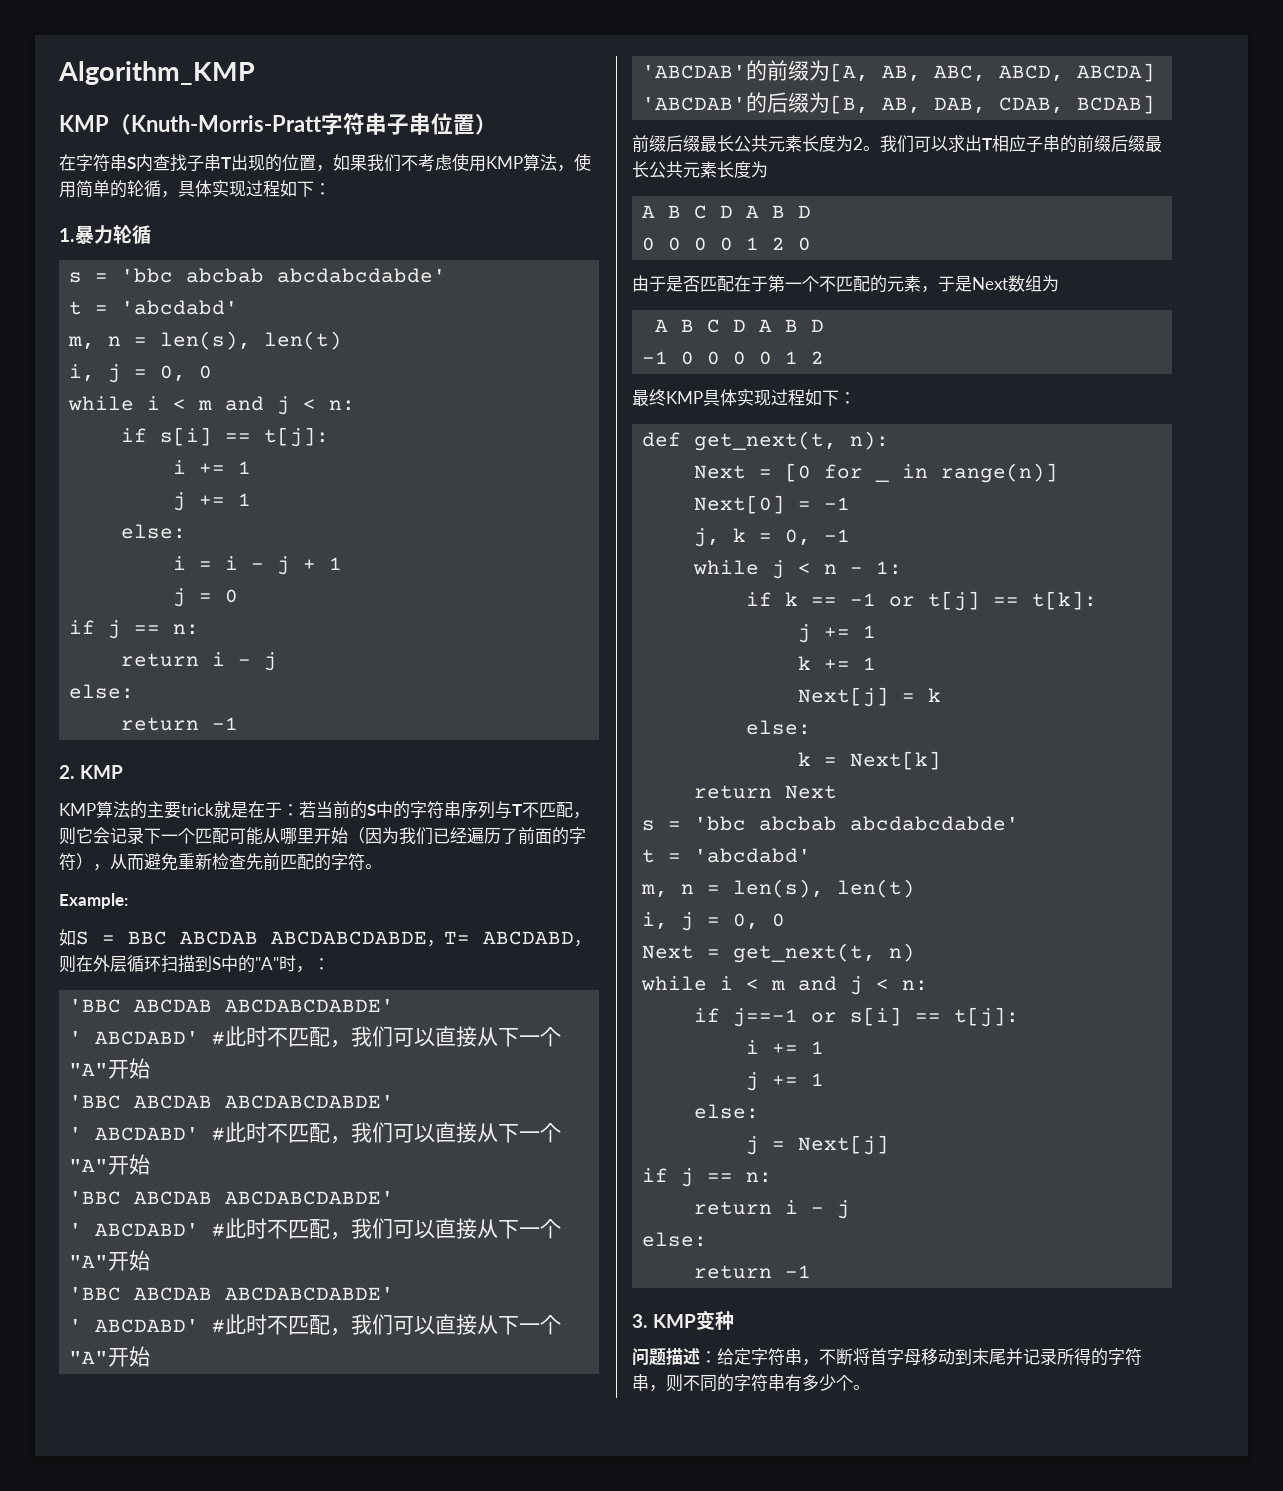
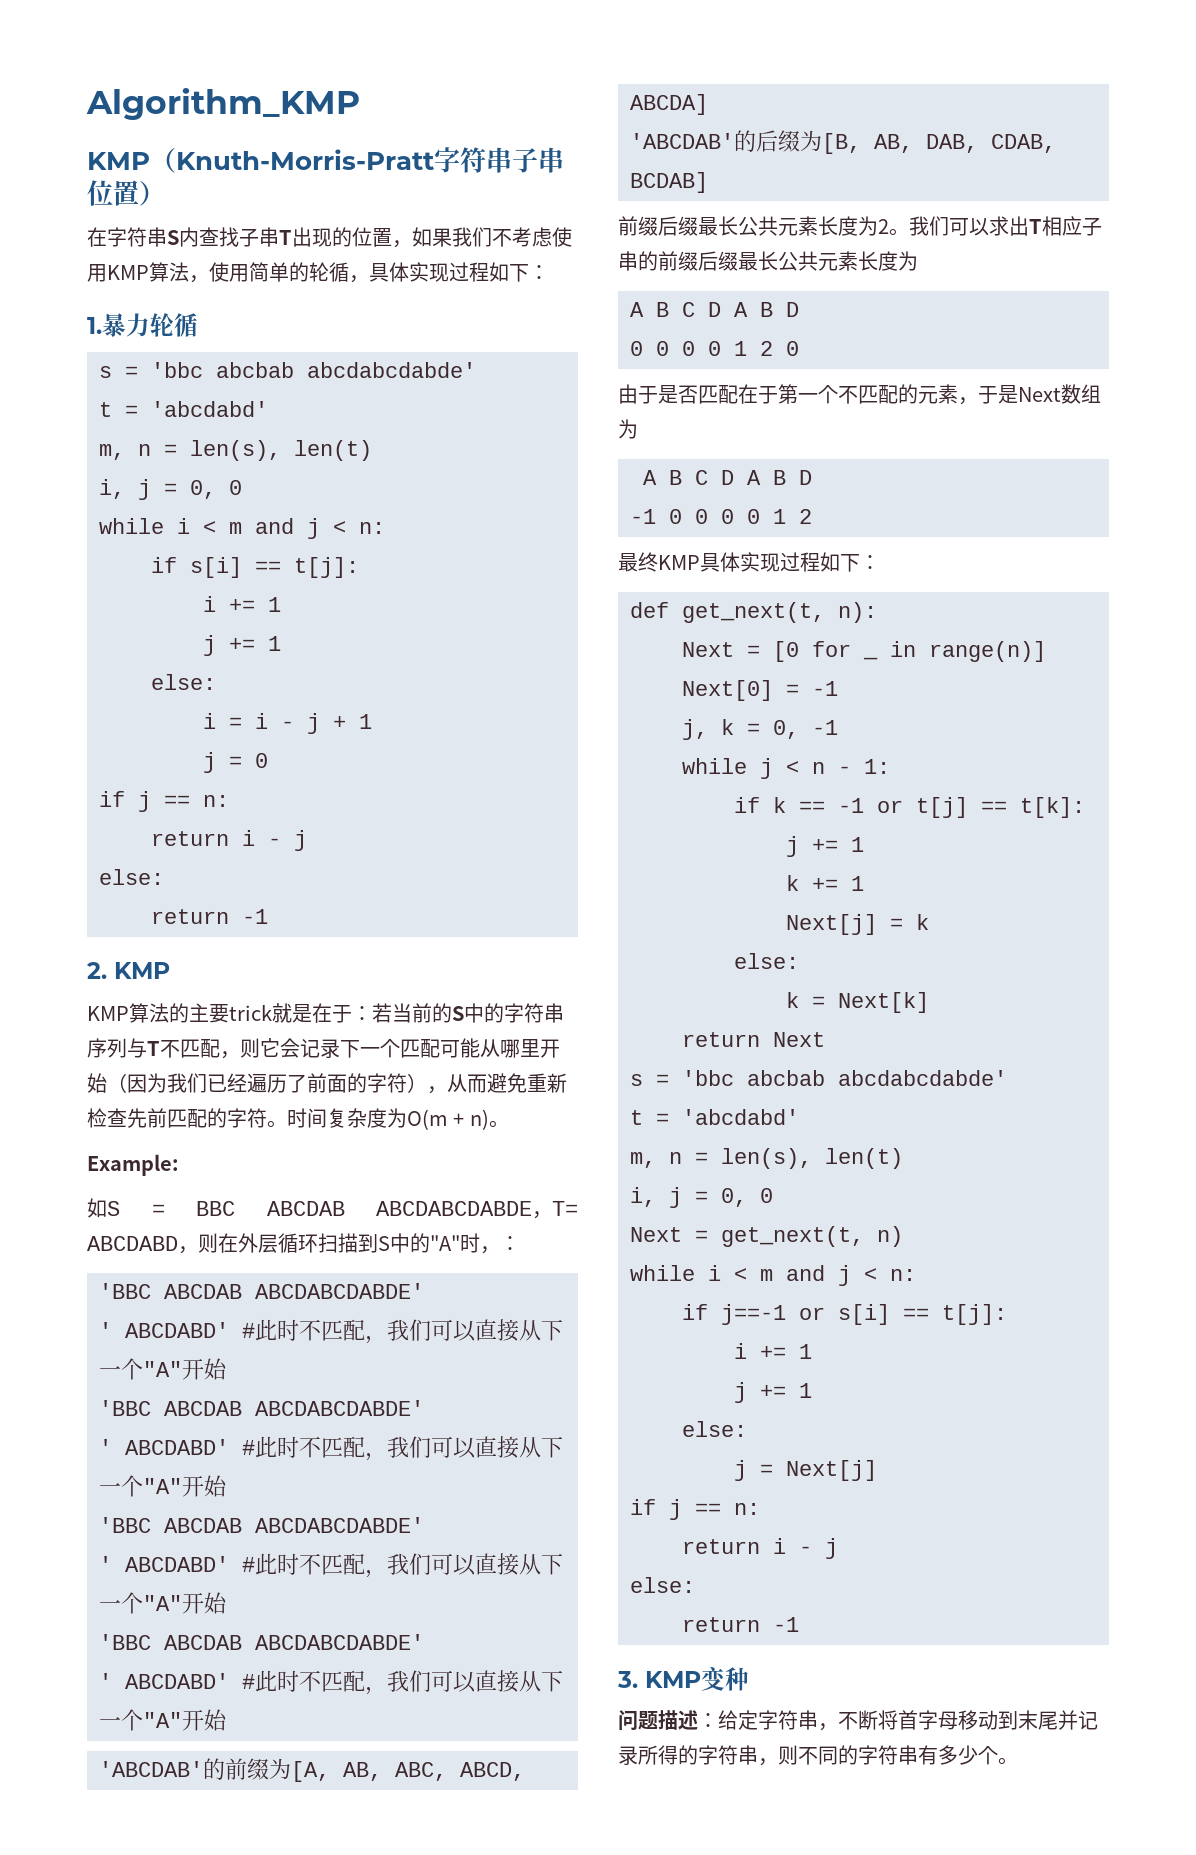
+ 时间复杂度为O(m + n)。

